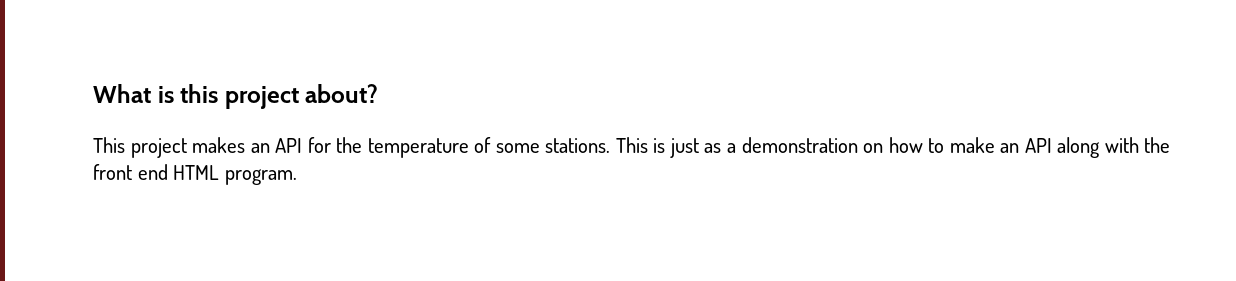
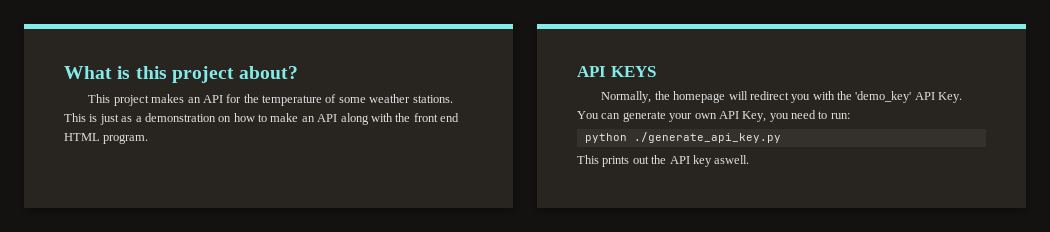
- This project makes an API for the temperature of some stations.
+ This project makes an API for the temperature of some weather stations.
+ API KEYS
+ Normally, the homepage will redirect you with the 'demo_key' API Key. You can generate your own API Key, you need to run:
+ python ./generate_api_key.py
+ This prints out the API key aswell.

